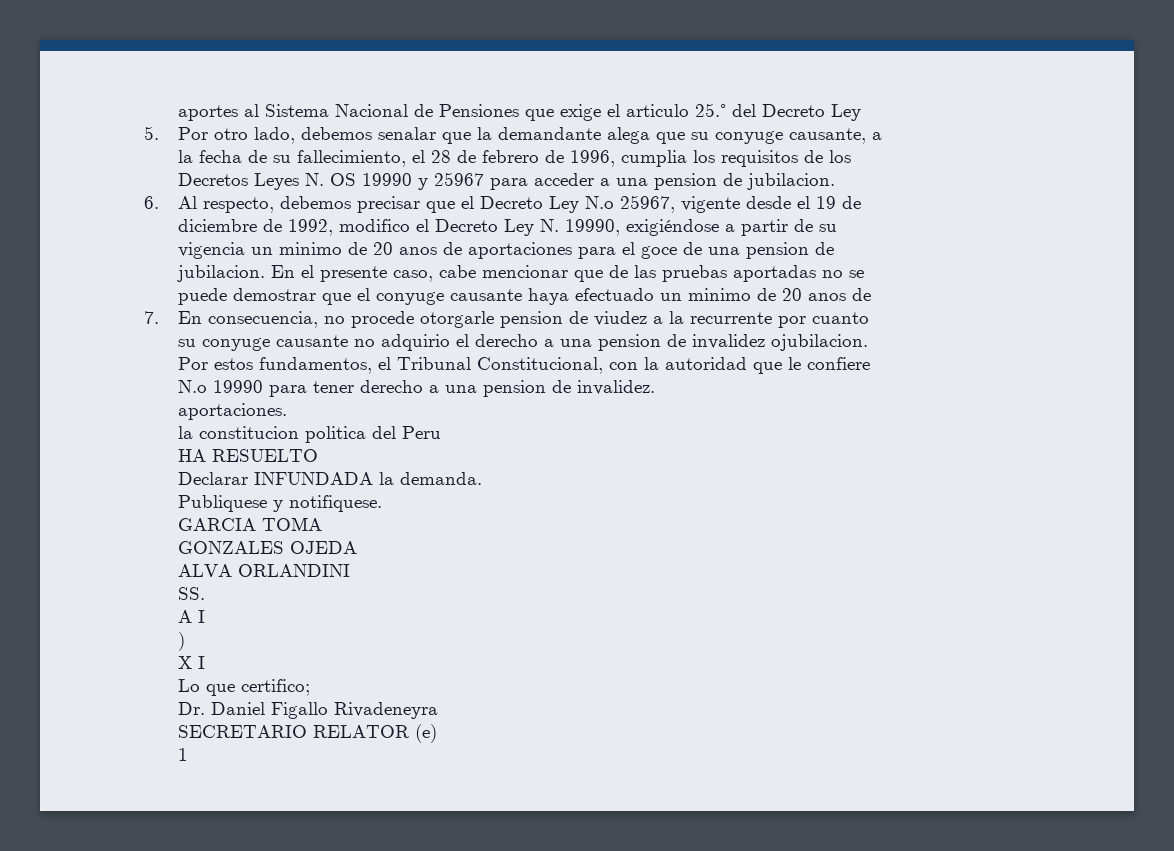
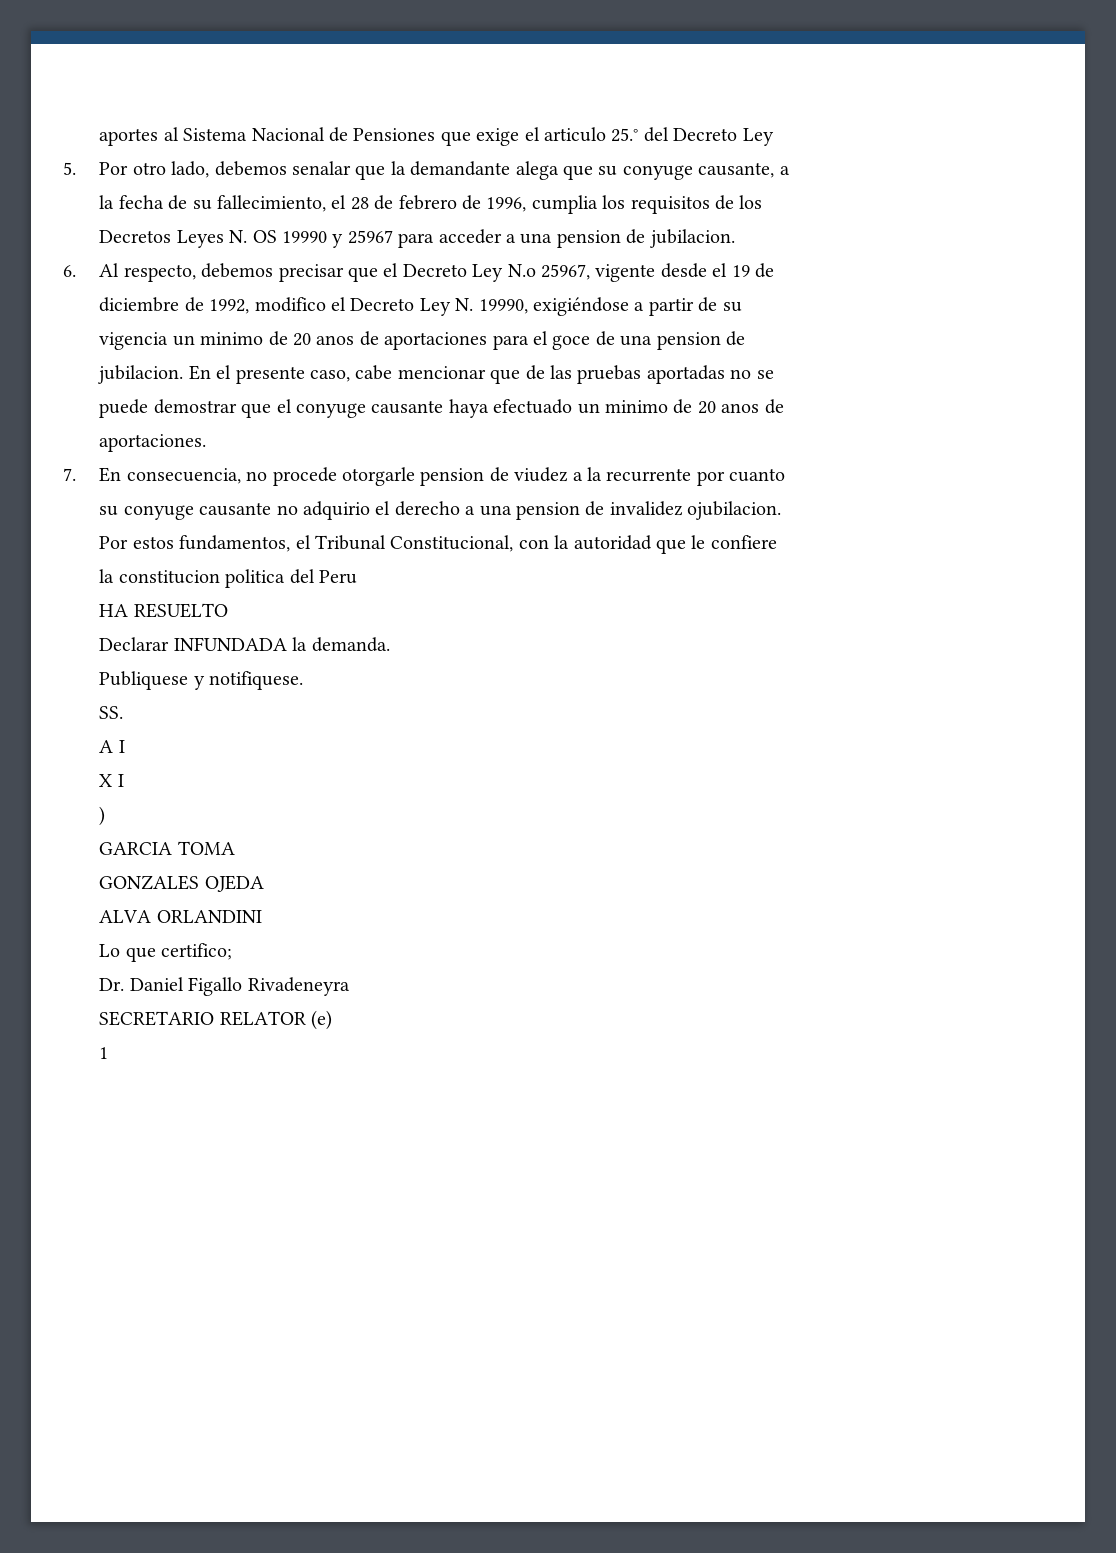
+ aportaciones.
- N.o 19990 para tener derecho a una pension de invalidez.
- aportaciones.
+ SS.
+ A I
+ X I
+ )
- SS.
- A I
- )
- X I

